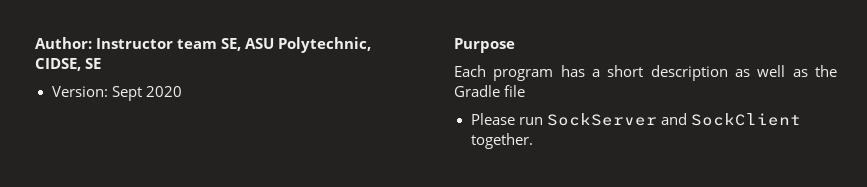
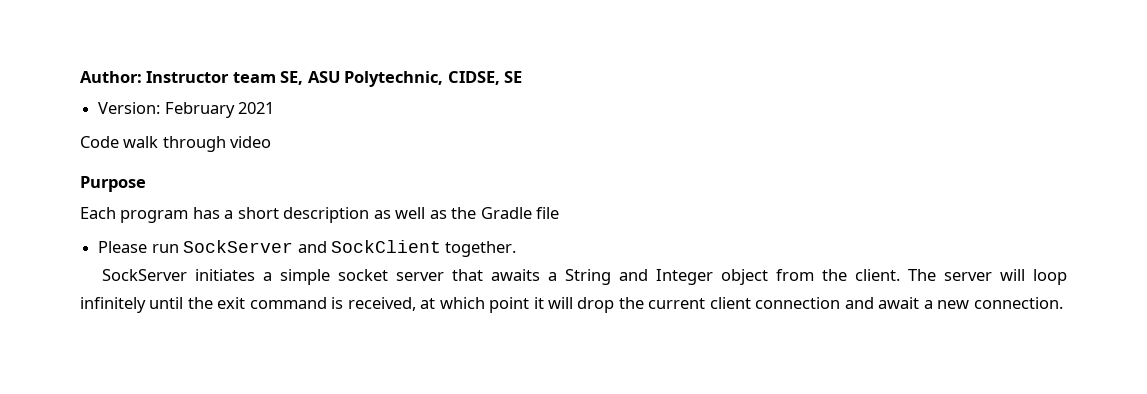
- Version: Sept 2020
+ Version: February 2021
+ Code walk through video
+ SockServer initiates a simple socket server that awaits a String and Integer object from the client. The server will loop infinitely until the exit command is received, at which point it will drop the current client connection and await a new connection.

